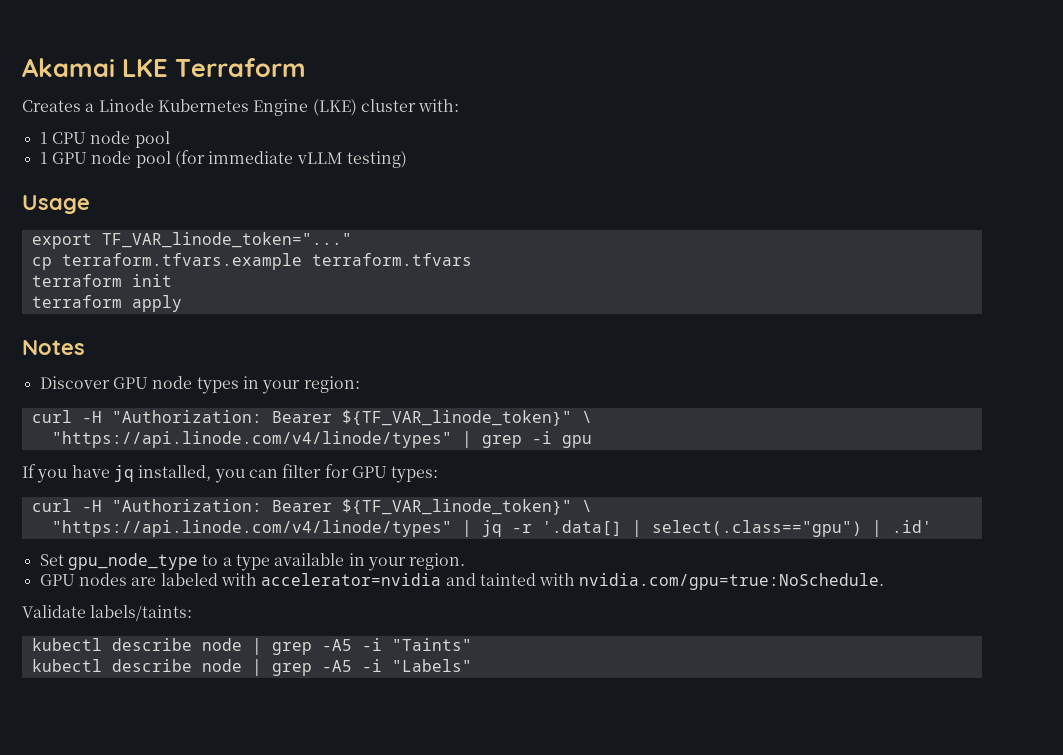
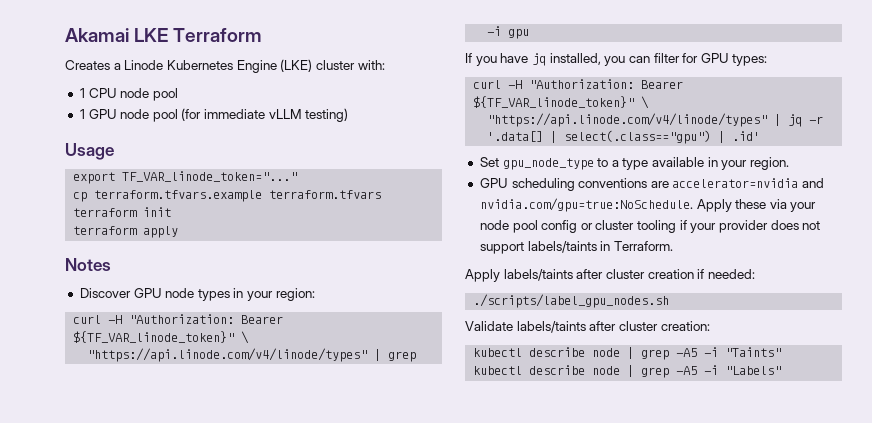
- GPU nodes are labeled with accelerator=nvidia and tainted with nvidia.com/gpu=true:NoSchedule.
- Validate labels/taints:
+ GPU scheduling conventions are accelerator=nvidia and nvidia.com/gpu=true:NoSchedule. Apply these via your node pool config or cluster tooling if your provider does not support labels/taints in Terraform.
+ Apply labels/taints after cluster creation if needed:
+ ./scripts/label_gpu_nodes.sh
+ Validate labels/taints after cluster creation:

